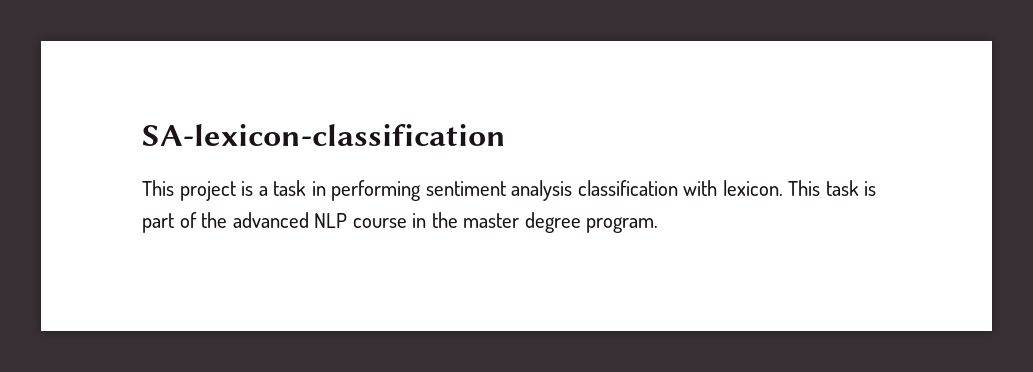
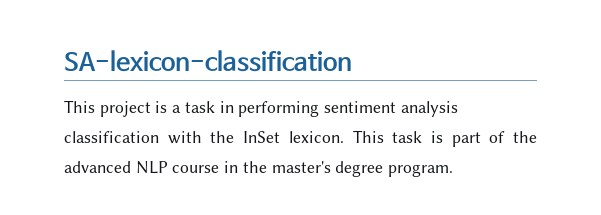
- This project is a task in performing sentiment analysis classification with lexicon.
+ This project is a task in performing sentiment analysis classification with the InSet lexicon.
- This task is part of the advanced NLP course in the master degree program.
+ This task is part of the advanced NLP course in the master's degree program.

